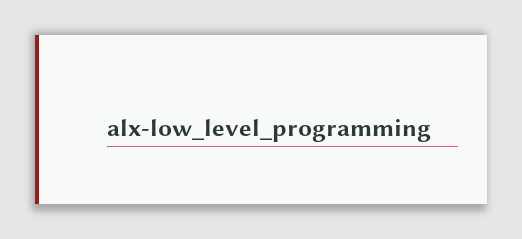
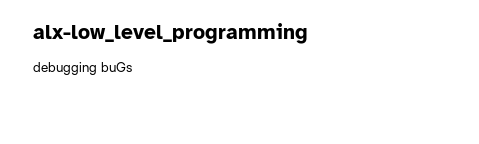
+ debugging buGs

